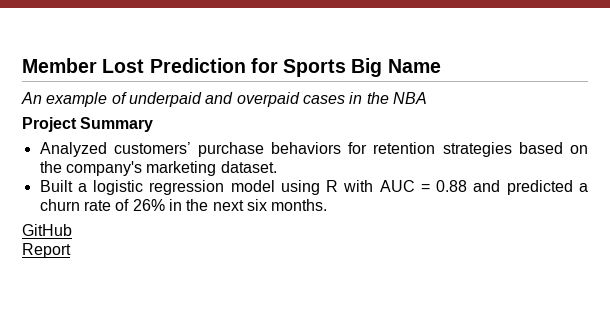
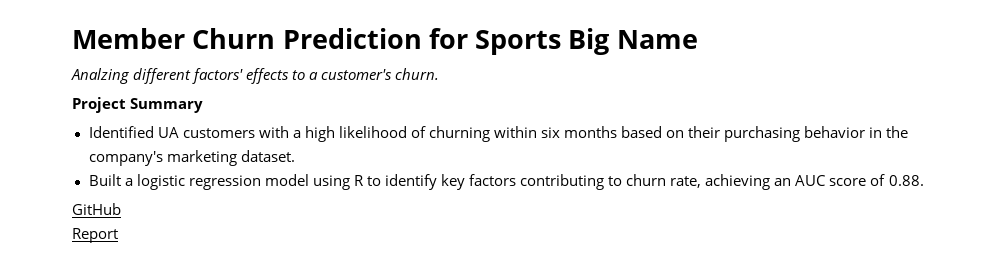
- Member Lost Prediction for Sports Big Name
+ Member Churn Prediction for Sports Big Name
- An example of underpaid and overpaid cases in the NBA
+ Analzing different factors' effects to a customer's churn.
  Project Summary
- Analyzed customers’ purchase behaviors for retention strategies based on the company's marketing dataset.
+ Identified UA customers with a high likelihood of churning within six months based on their purchasing behavior in the company's marketing dataset.
- Built a logistic regression model using R with AUC = 0.88 and predicted a churn rate of 26% in the next six months.
+ Built a logistic regression model using R to identify key factors contributing to churn rate, achieving an AUC score of 0.88.

